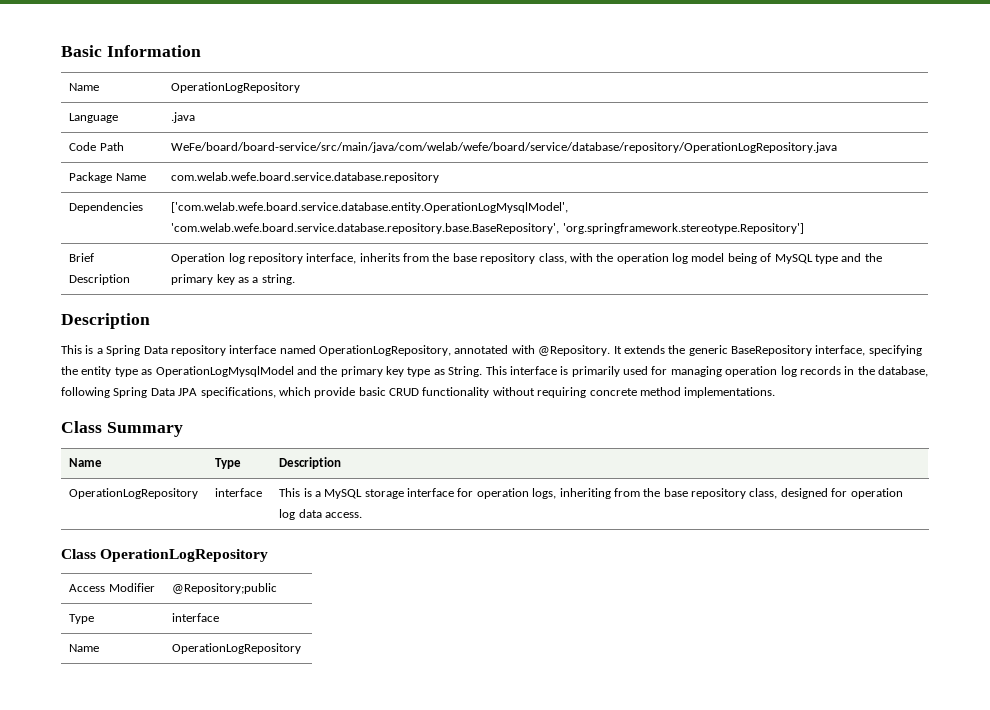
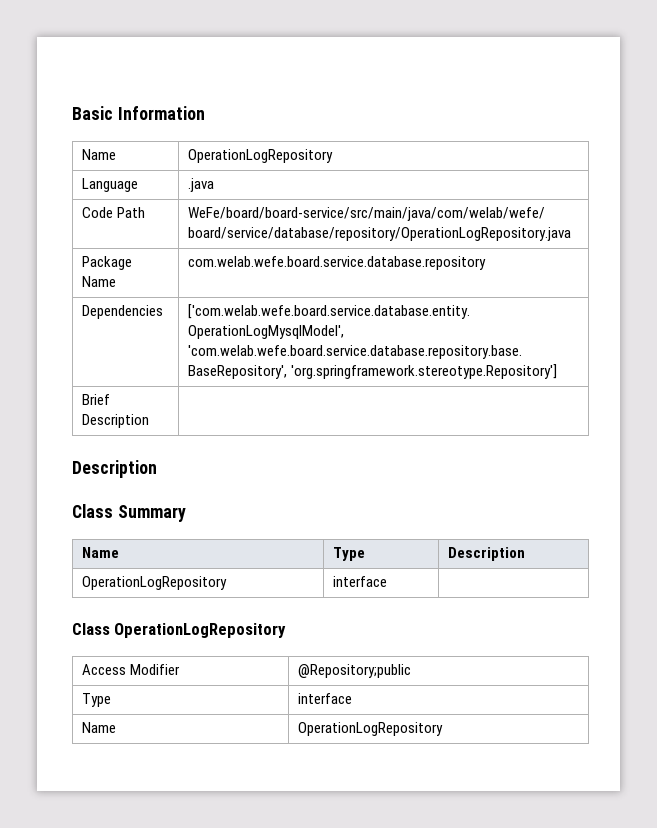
- Brief Description | Operation log repository interface, inherits from the base repository class, with the operation log model being of MySQL type and the primary key as a string.
+ Brief Description |
  Description
- This is a Spring Data repository interface named OperationLogRepository, annotated with @Repository. It extends the generic BaseRepository interface, specifying the entity type as OperationLogMysqlModel and the primary key type as String. This interface is primarily used for managing operation log records in the database, following Spring Data JPA specifications, which provide basic CRUD functionality without requiring concrete method implementations.
- OperationLogRepository | interface | This is a MySQL storage interface for operation logs, inheriting from the base repository class, designed for operation log data access.
+ OperationLogRepository | interface |

